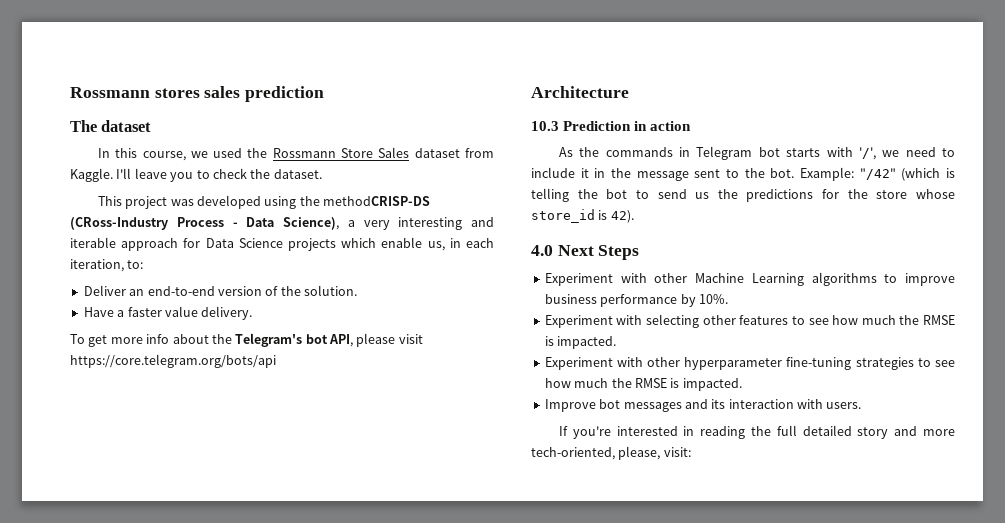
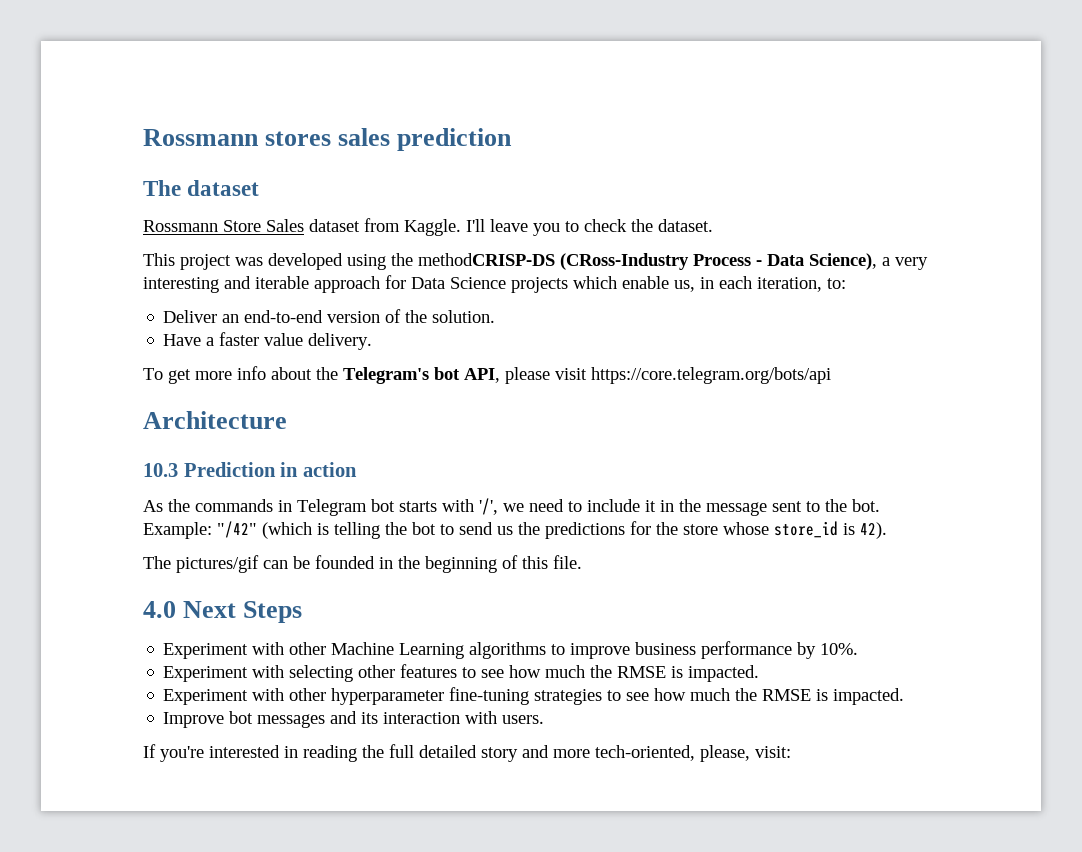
- In this course, we used the Rossmann Store Sales dataset from Kaggle.
+ Rossmann Store Sales dataset from Kaggle.
+ The pictures/gif can be founded in the beginning of this file.

